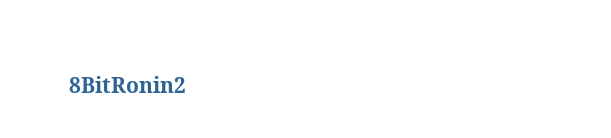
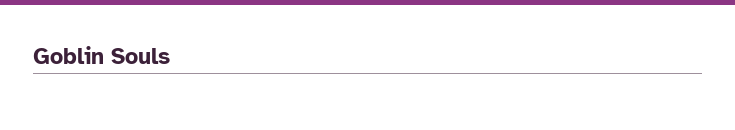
- 8BitRonin2
+ Goblin Souls

